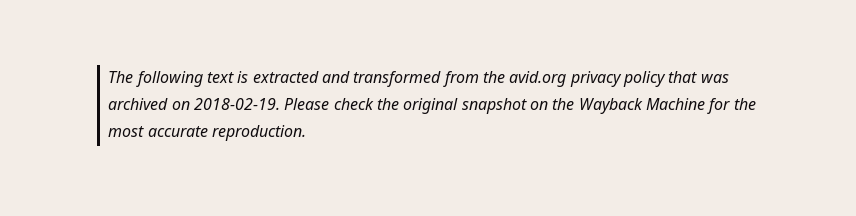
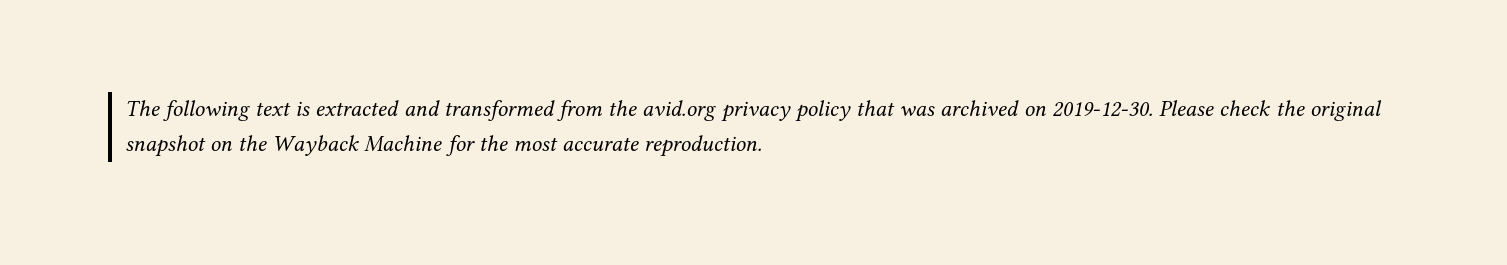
- The following text is extracted and transformed from the avid.org privacy policy that was archived on 2018-02-19.
+ The following text is extracted and transformed from the avid.org privacy policy that was archived on 2019-12-30.

